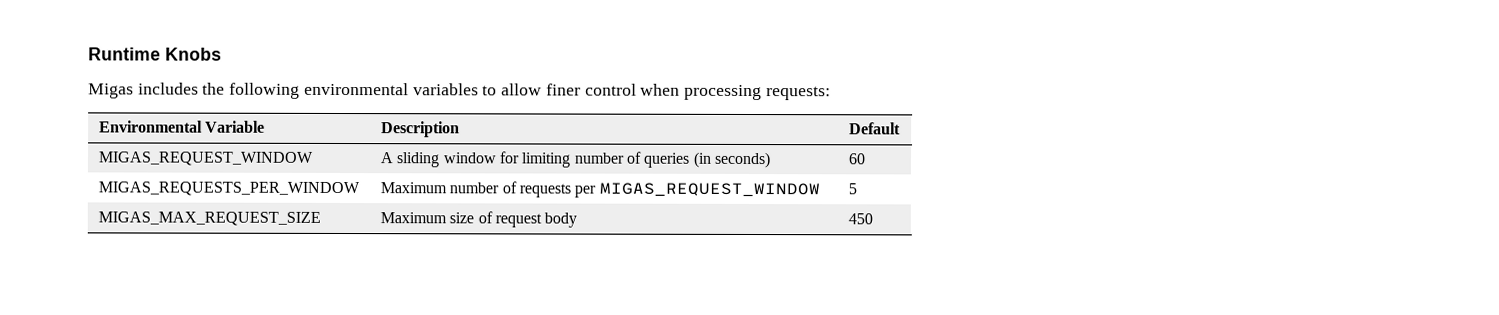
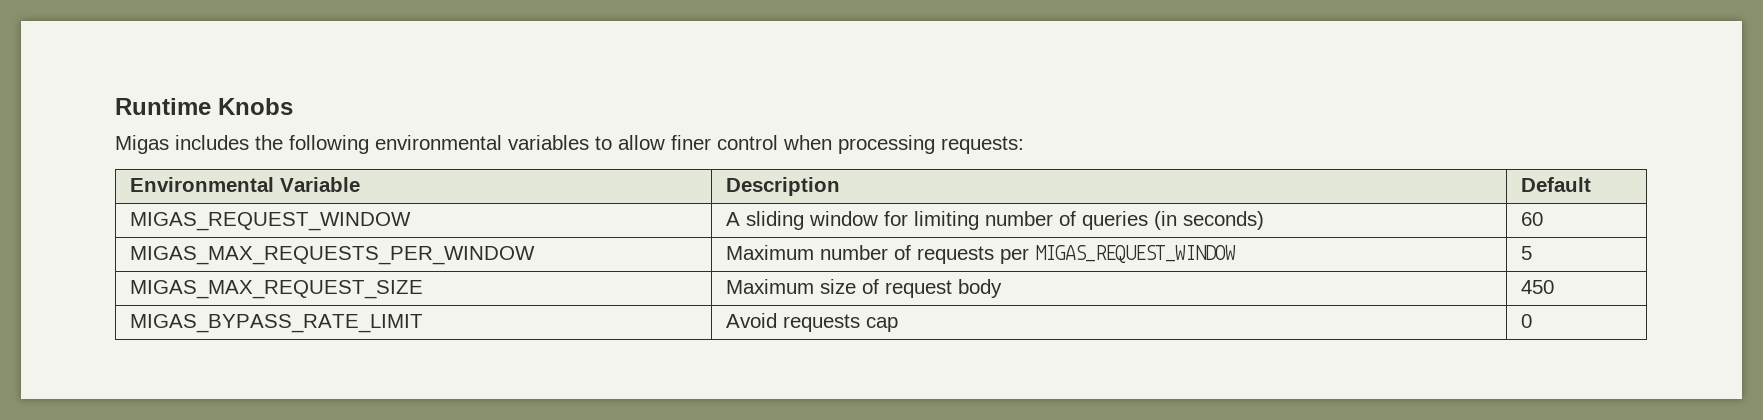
- MIGAS_REQUESTS_PER_WINDOW | Maximum number of requests per MIGAS_REQUEST_WINDOW | 5
+ MIGAS_MAX_REQUESTS_PER_WINDOW | Maximum number of requests per MIGAS_REQUEST_WINDOW | 5
+ MIGAS_BYPASS_RATE_LIMIT | Avoid requests cap | 0

